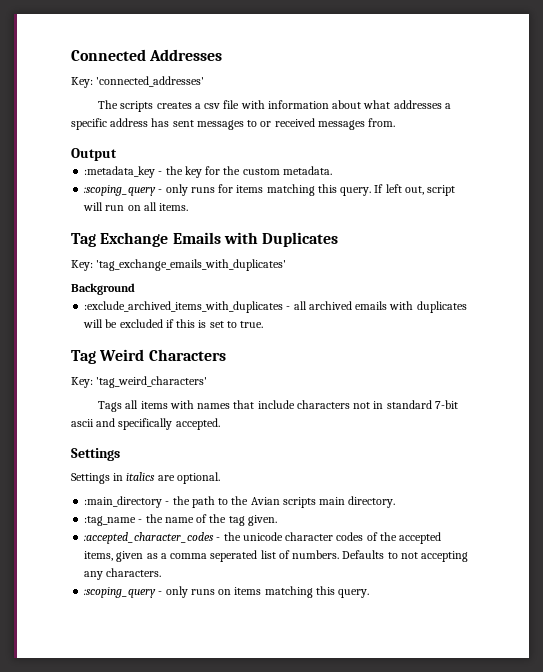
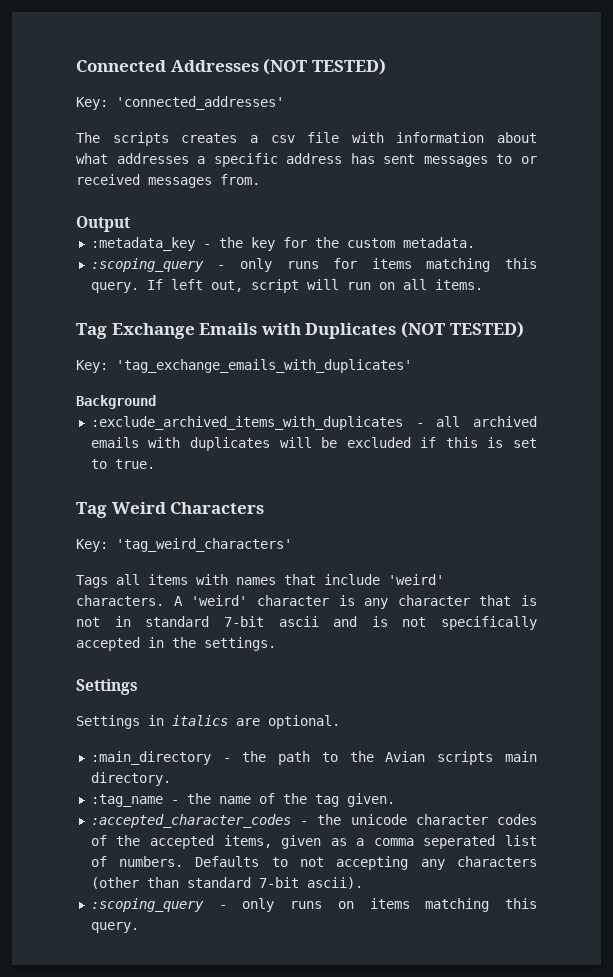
- Connected Addresses
+ Connected Addresses (NOT TESTED)
- Tag Exchange Emails with Duplicates
+ Tag Exchange Emails with Duplicates (NOT TESTED)
- Tags all items with names that include characters not in standard 7-bit ascii and specifically accepted.
+ Tags all items with names that include 'weird' characters. A 'weird' character is any character that is not in standard 7-bit ascii and is not specifically accepted in the settings.
- Defaults to not accepting any characters.
+ Defaults to not accepting any characters (other than standard 7-bit ascii).

